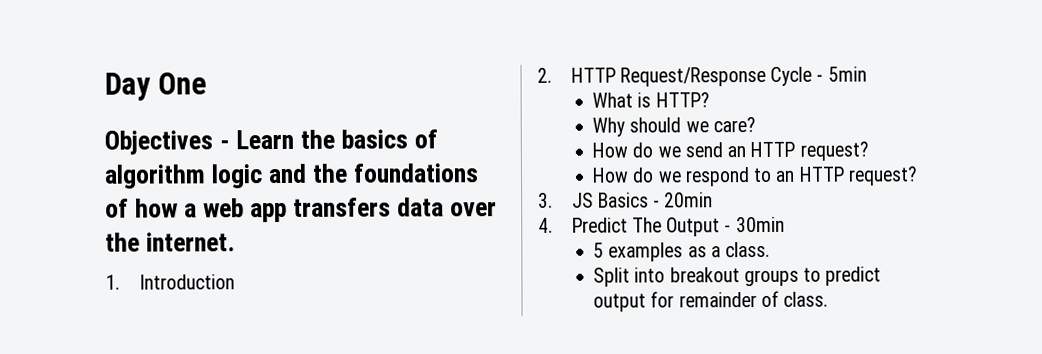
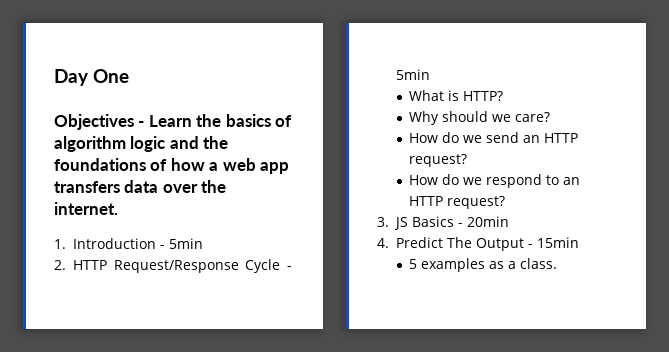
- 1. Introduction
+ 1. Introduction - 5min
- 4. Predict The Output - 30min
+ 4. Predict The Output - 15min
- Split into breakout groups to predict output for remainder of class.

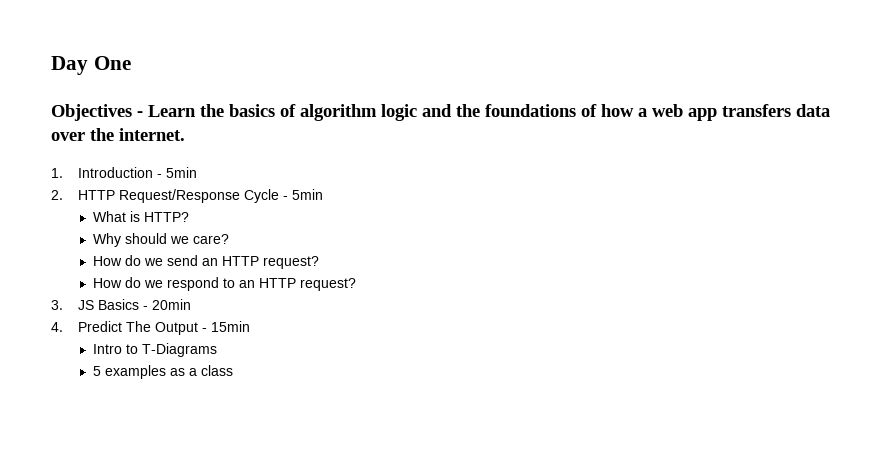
+ Intro to T-Diagrams
- 5 examples as a class.
+ 5 examples as a class

